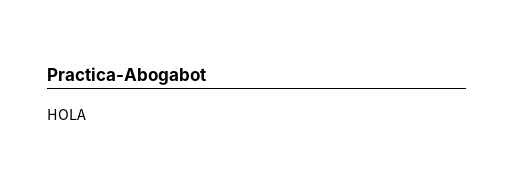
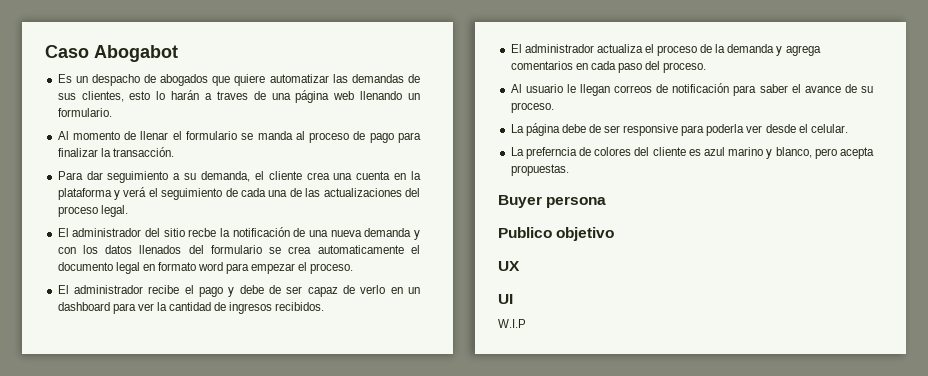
- Practica-Abogabot
- HOLA
+ Caso Abogabot
+ Es un despacho de abogados que quiere automatizar las demandas de sus clientes, esto lo harán a traves de una página web llenando un formulario.
+ Al momento de llenar el formulario se manda al proceso de pago para finalizar la transacción.
+ Para dar seguimiento a su demanda, el cliente crea una cuenta en la plataforma y verá el seguimiento de cada una de las actualizaciones del proceso legal.
+ El administrador del sitio recbe la notificación de una nueva demanda y con los datos llenados del formulario se crea automaticamente el documento legal en formato word para empezar el proceso.
+ El administrador recibe el pago y debe de ser capaz de verlo en un dashboard para ver la cantidad de ingresos recibidos.
+ El administrador actualiza el proceso de la demanda y agrega comentarios en cada paso del proceso.
+ Al usuario le llegan correos de notificación para saber el avance de su proceso.
+ La página debe de ser responsive para poderla ver desde el celular.
+ La preferncia de colores del cliente es azul marino y blanco, pero acepta propuestas.
+ Buyer persona
+ Publico objetivo
+ UX
+ UI
+ W.I.P

